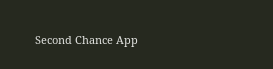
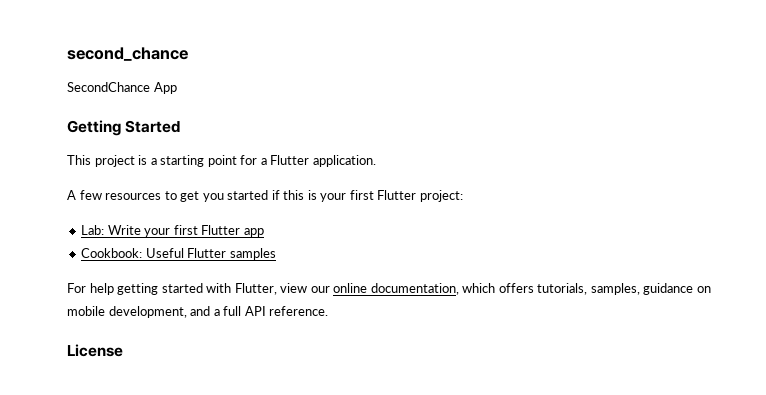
- Second Chance App
+ second_chance
+ SecondChance App
+ Getting Started
+ This project is a starting point for a Flutter application.
+ A few resources to get you started if this is your first Flutter project:
+ Lab: Write your first Flutter app
+ Cookbook: Useful Flutter samples
+ For help getting started with Flutter, view our online documentation, which offers tutorials, samples, guidance on mobile development, and a full API reference.
+ License

